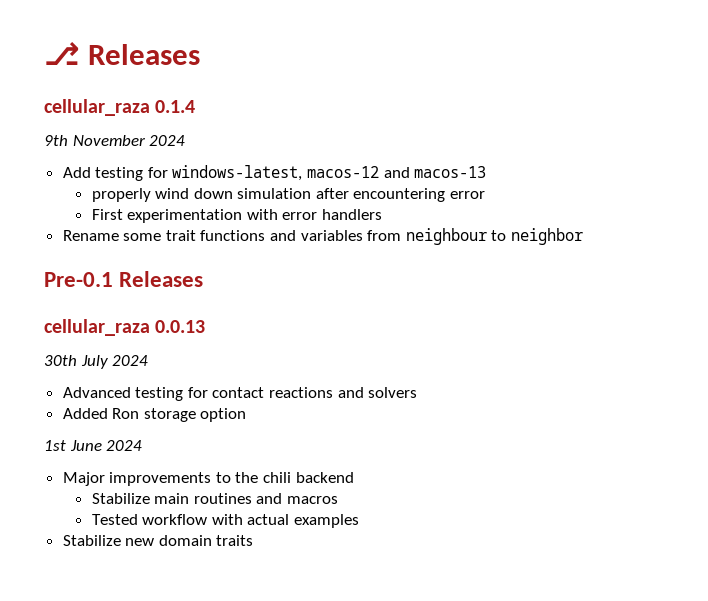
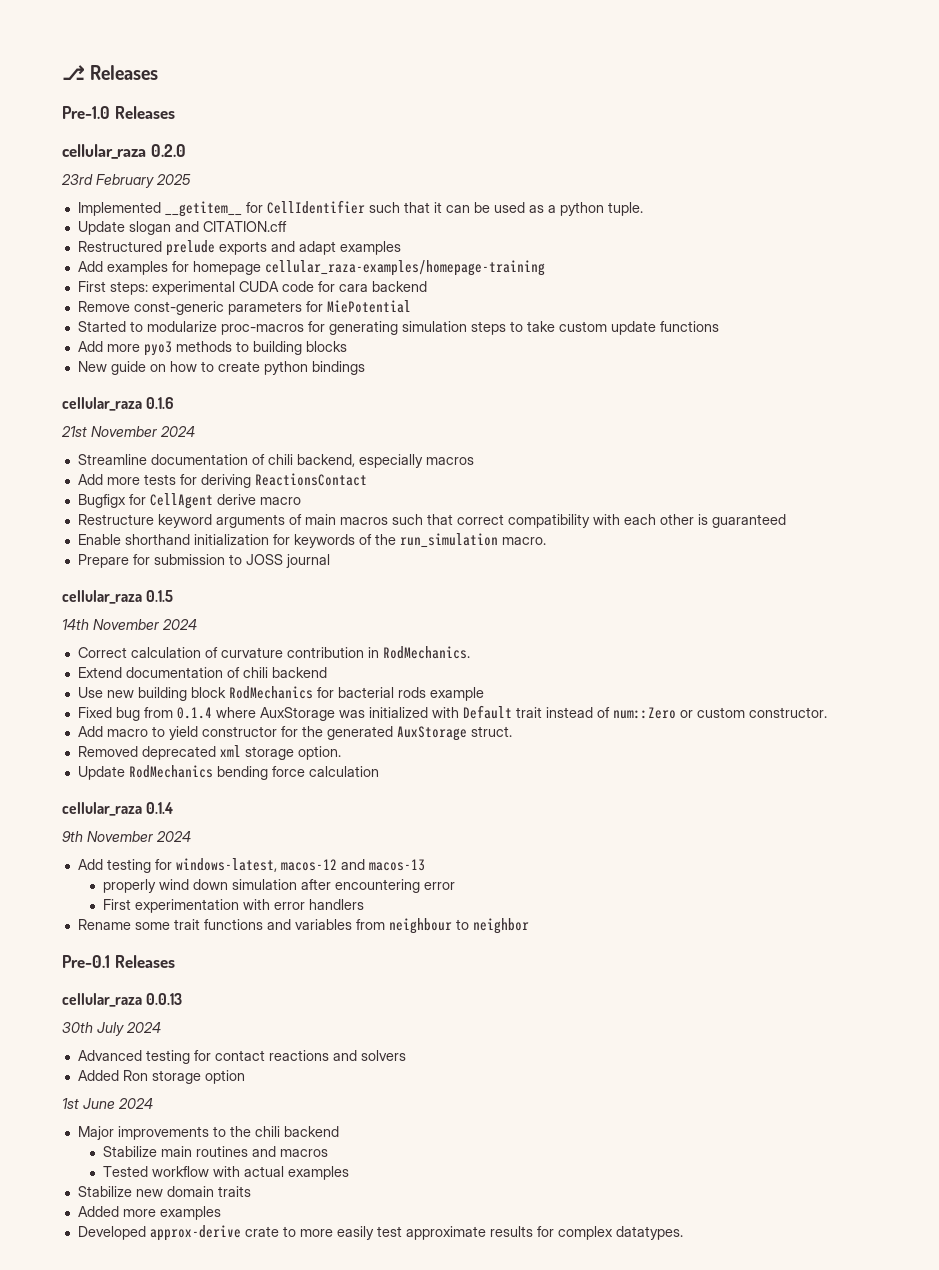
+ Pre-1.0 Releases
+ cellular_raza 0.2.0
+ 23rd February 2025
+ Implemented __getitem__ for CellIdentifier such that it can be used as a python tuple.
+ Update slogan and CITATION.cff
+ Restructured prelude exports and adapt examples
+ Add examples for homepage cellular_raza-examples/homepage-training
+ First steps: experimental CUDA code for cara backend
+ Remove const-generic parameters for MiePotential
+ Started to modularize proc-macros for generating simulation steps to take custom update functions
+ Add more pyo3 methods to building blocks
+ New guide on how to create python bindings
+ cellular_raza 0.1.6
+ 21st November 2024
+ Streamline documentation of chili backend, especially macros
+ Add more tests for deriving ReactionsContact
+ Bugfigx for CellAgent derive macro
+ Restructure keyword arguments of main macros such that correct compatibility with each other is guaranteed
+ Enable shorthand initialization for keywords of the run_simulation macro.
+ Prepare for submission to JOSS journal
+ cellular_raza 0.1.5
+ 14th November 2024
+ Correct calculation of curvature contribution in RodMechanics.
+ Extend documentation of chili backend
+ Use new building block RodMechanics for bacterial rods example
+ Fixed bug from 0.1.4 where AuxStorage was initialized with Default trait instead of num::Zero or custom constructor.
+ Add macro to yield constructor for the generated AuxStorage struct.
+ Removed deprecated xml storage option.
+ Update RodMechanics bending force calculation
+ Added more examples
+ Developed approx-derive crate to more easily test approximate results for complex datatypes.

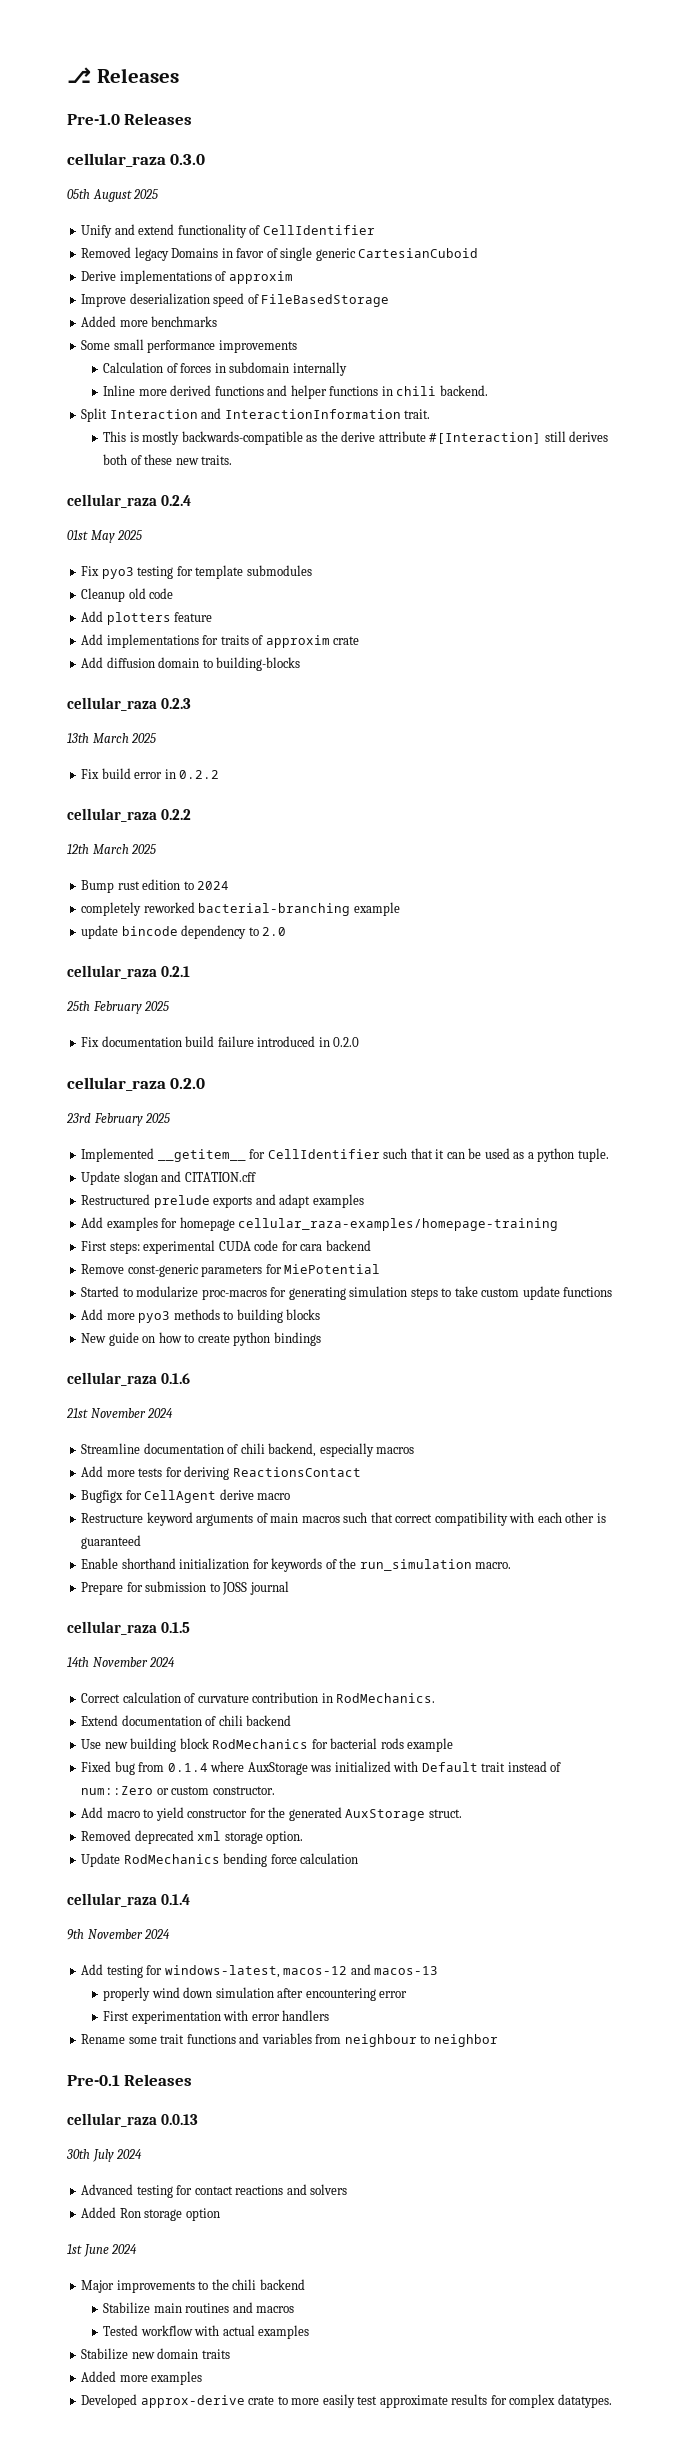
+ cellular_raza 0.3.0
+ 05th August 2025
+ Unify and extend functionality of CellIdentifier
+ Removed legacy Domains in favor of single generic CartesianCuboid
+ Derive implementations of approxim
+ Improve deserialization speed of FileBasedStorage
+ Added more benchmarks
+ Some small performance improvements
+ Calculation of forces in subdomain internally
+ Inline more derived functions and helper functions in chili backend.
+ Split Interaction and InteractionInformation trait.
+ This is mostly backwards-compatible as the derive attribute #[Interaction] still derives both of these new traits.
+ cellular_raza 0.2.4
+ 01st May 2025
+ Fix pyo3 testing for template submodules
+ Cleanup old code
+ Add plotters feature
+ Add implementations for traits of approxim crate
+ Add diffusion domain to building-blocks
+ cellular_raza 0.2.3
+ 13th March 2025
+ Fix build error in 0.2.2
+ cellular_raza 0.2.2
+ 12th March 2025
+ Bump rust edition to 2024
+ completely reworked bacterial-branching example
+ update bincode dependency to 2.0
+ cellular_raza 0.2.1
+ 25th February 2025
+ Fix documentation build failure introduced in 0.2.0

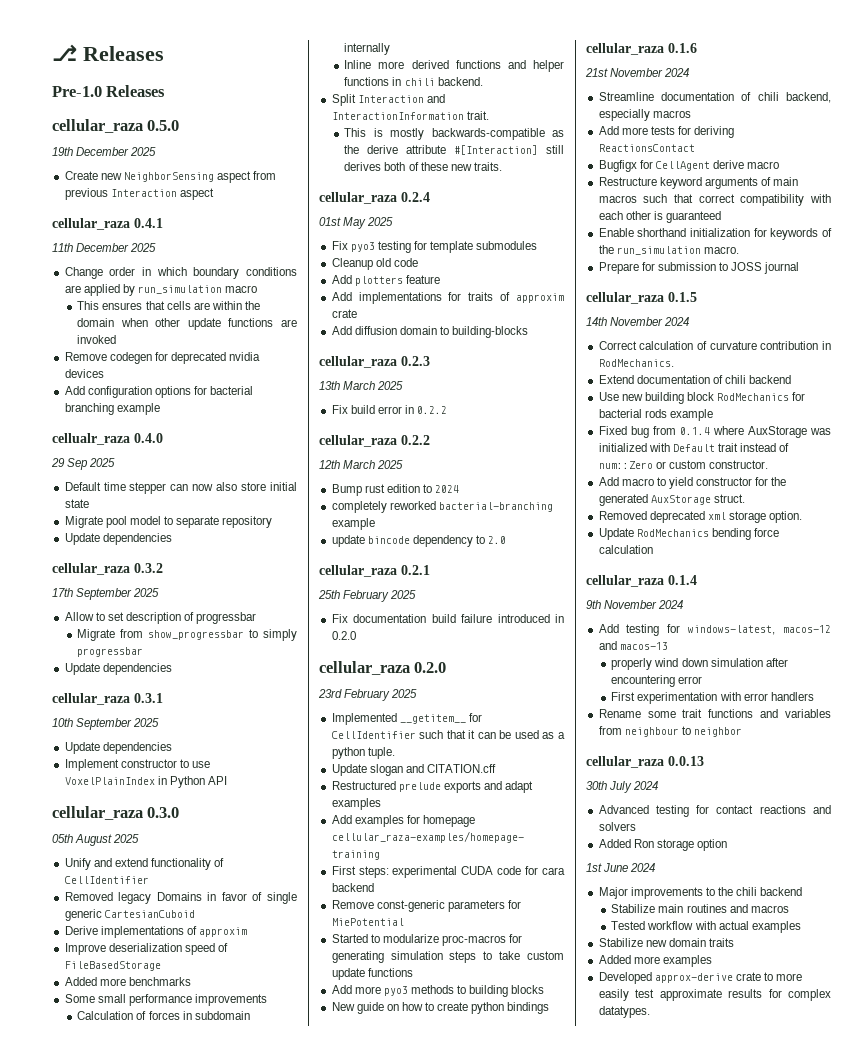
+ cellular_raza 0.5.0
+ 19th December 2025
+ Create new NeighborSensing aspect from previous Interaction aspect
+ cellular_raza 0.4.1
+ 11th December 2025
+ Change order in which boundary conditions are applied by run_simulation macro
+ This ensures that cells are within the domain when other update functions are invoked
+ Remove codegen for deprecated nvidia devices
+ Add configuration options for bacterial branching example
+ cellualr_raza 0.4.0
+ 29 Sep 2025
+ Default time stepper can now also store initial state
+ Migrate pool model to separate repository
+ Update dependencies
+ cellular_raza 0.3.2
+ 17th September 2025
+ Allow to set description of progressbar
+ Migrate from show_progressbar to simply progressbar
+ Update dependencies
+ cellular_raza 0.3.1
+ 10th September 2025
+ Update dependencies
+ Implement constructor to use VoxelPlainIndex in Python API
- Pre-0.1 Releases

